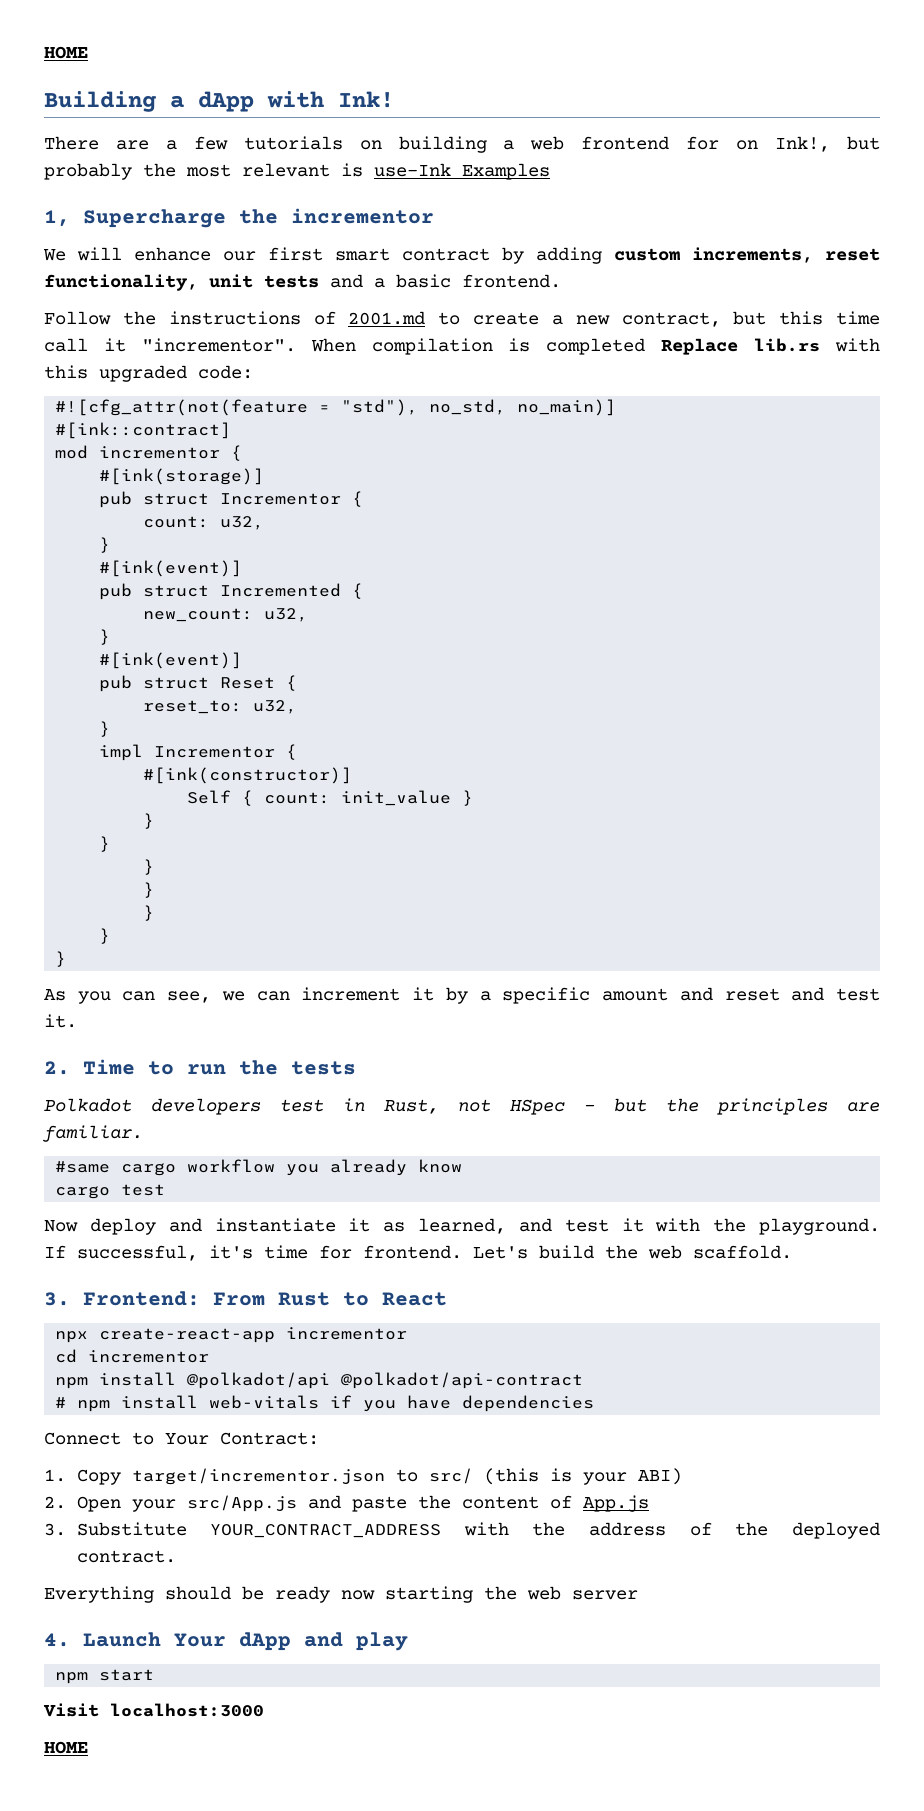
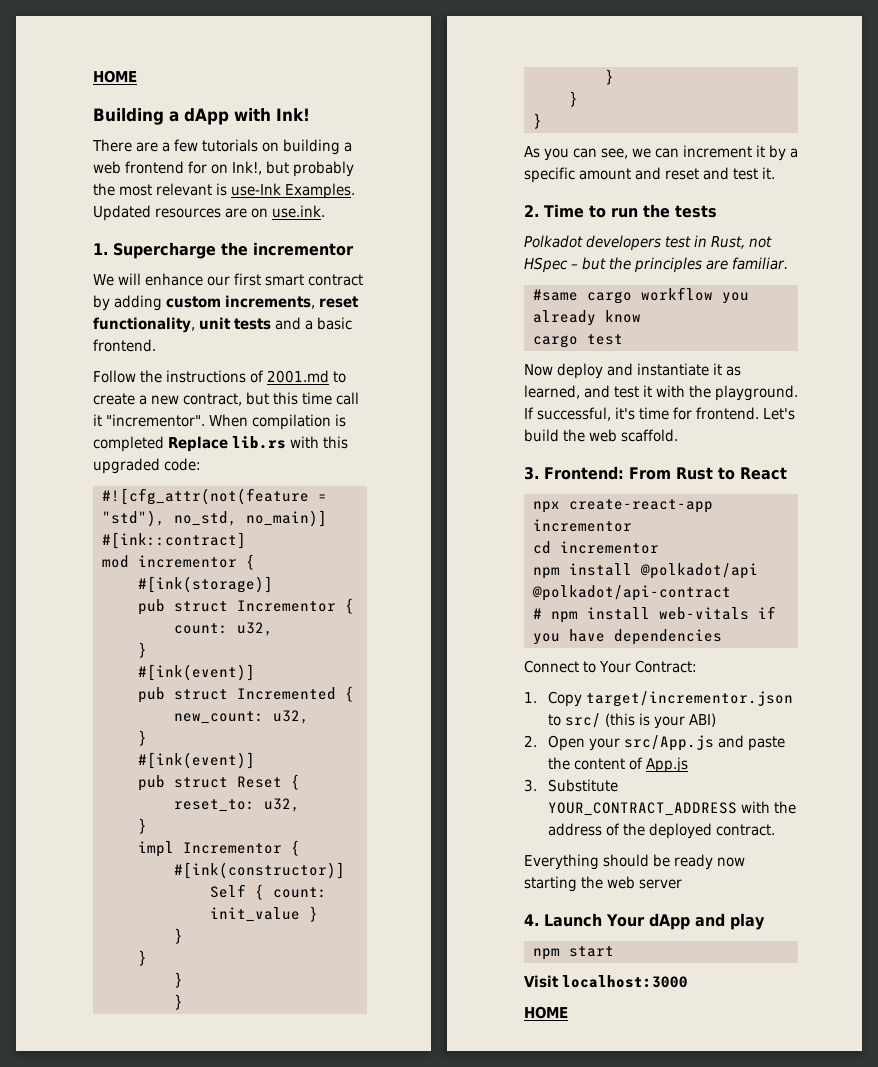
- There are a few tutorials on building a web frontend for on Ink!, but probably the most relevant is use-Ink Examples
- 1, Supercharge the incrementor
+ There are a few tutorials on building a web frontend for on Ink!, but probably the most relevant is use-Ink Examples. Updated resources are on use.ink.
+ 1. Supercharge the incrementor

